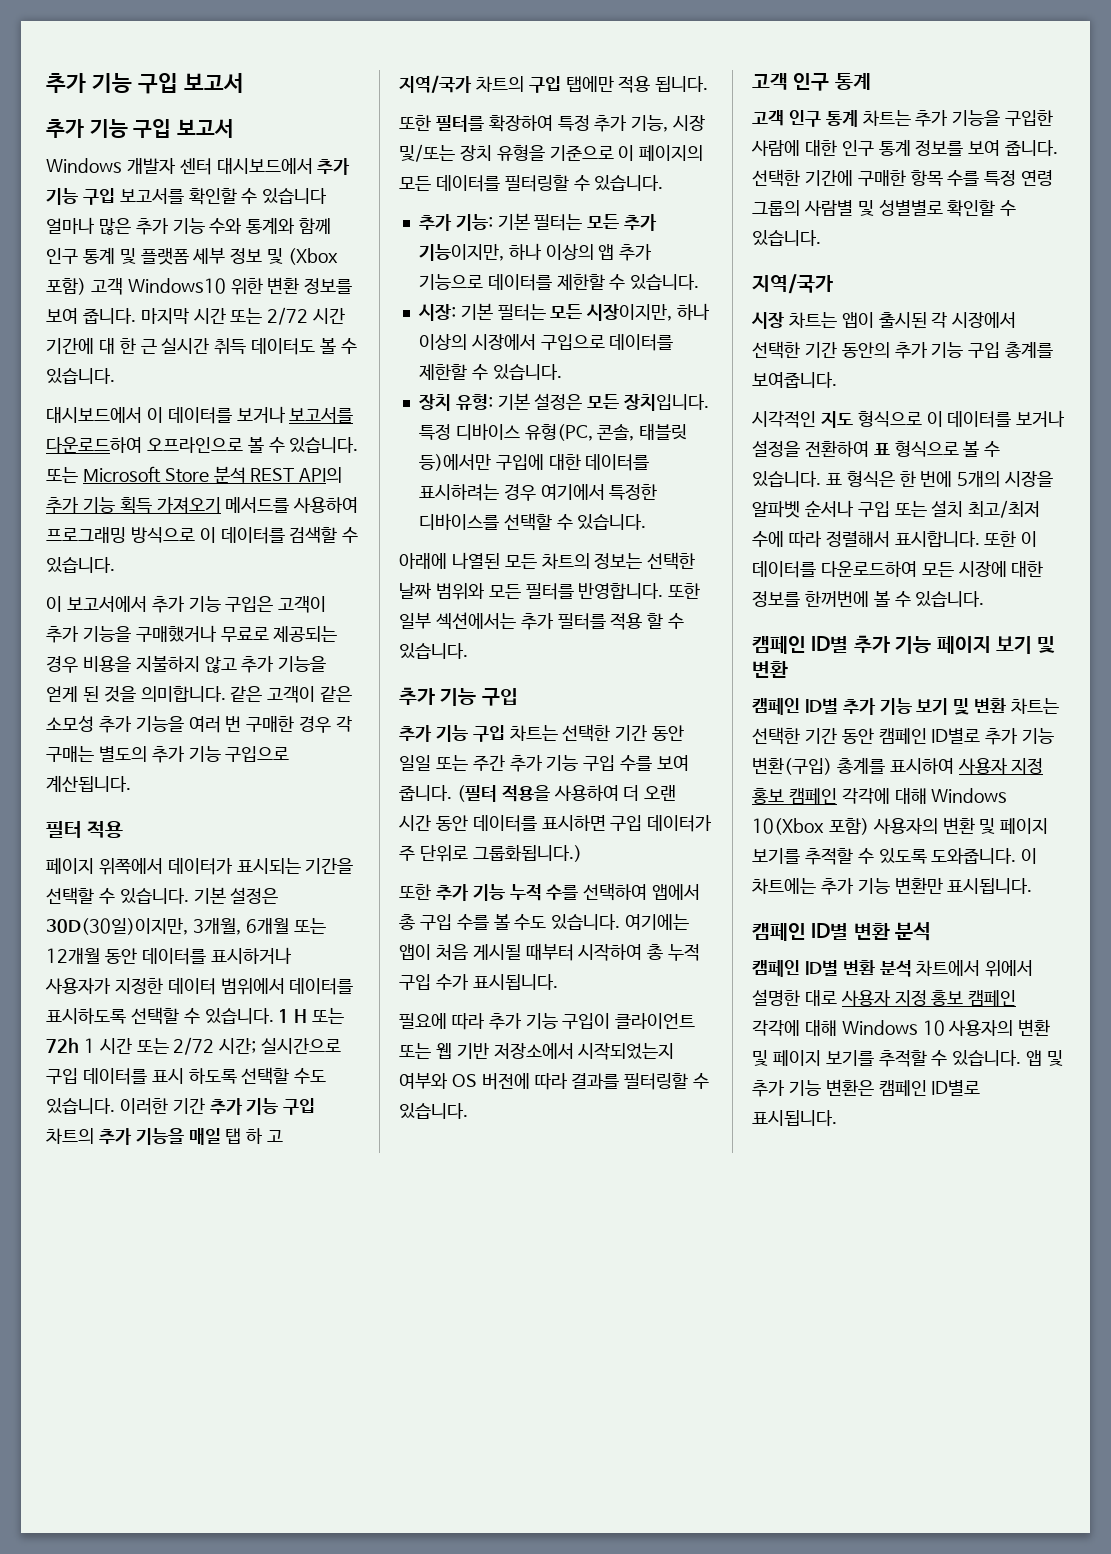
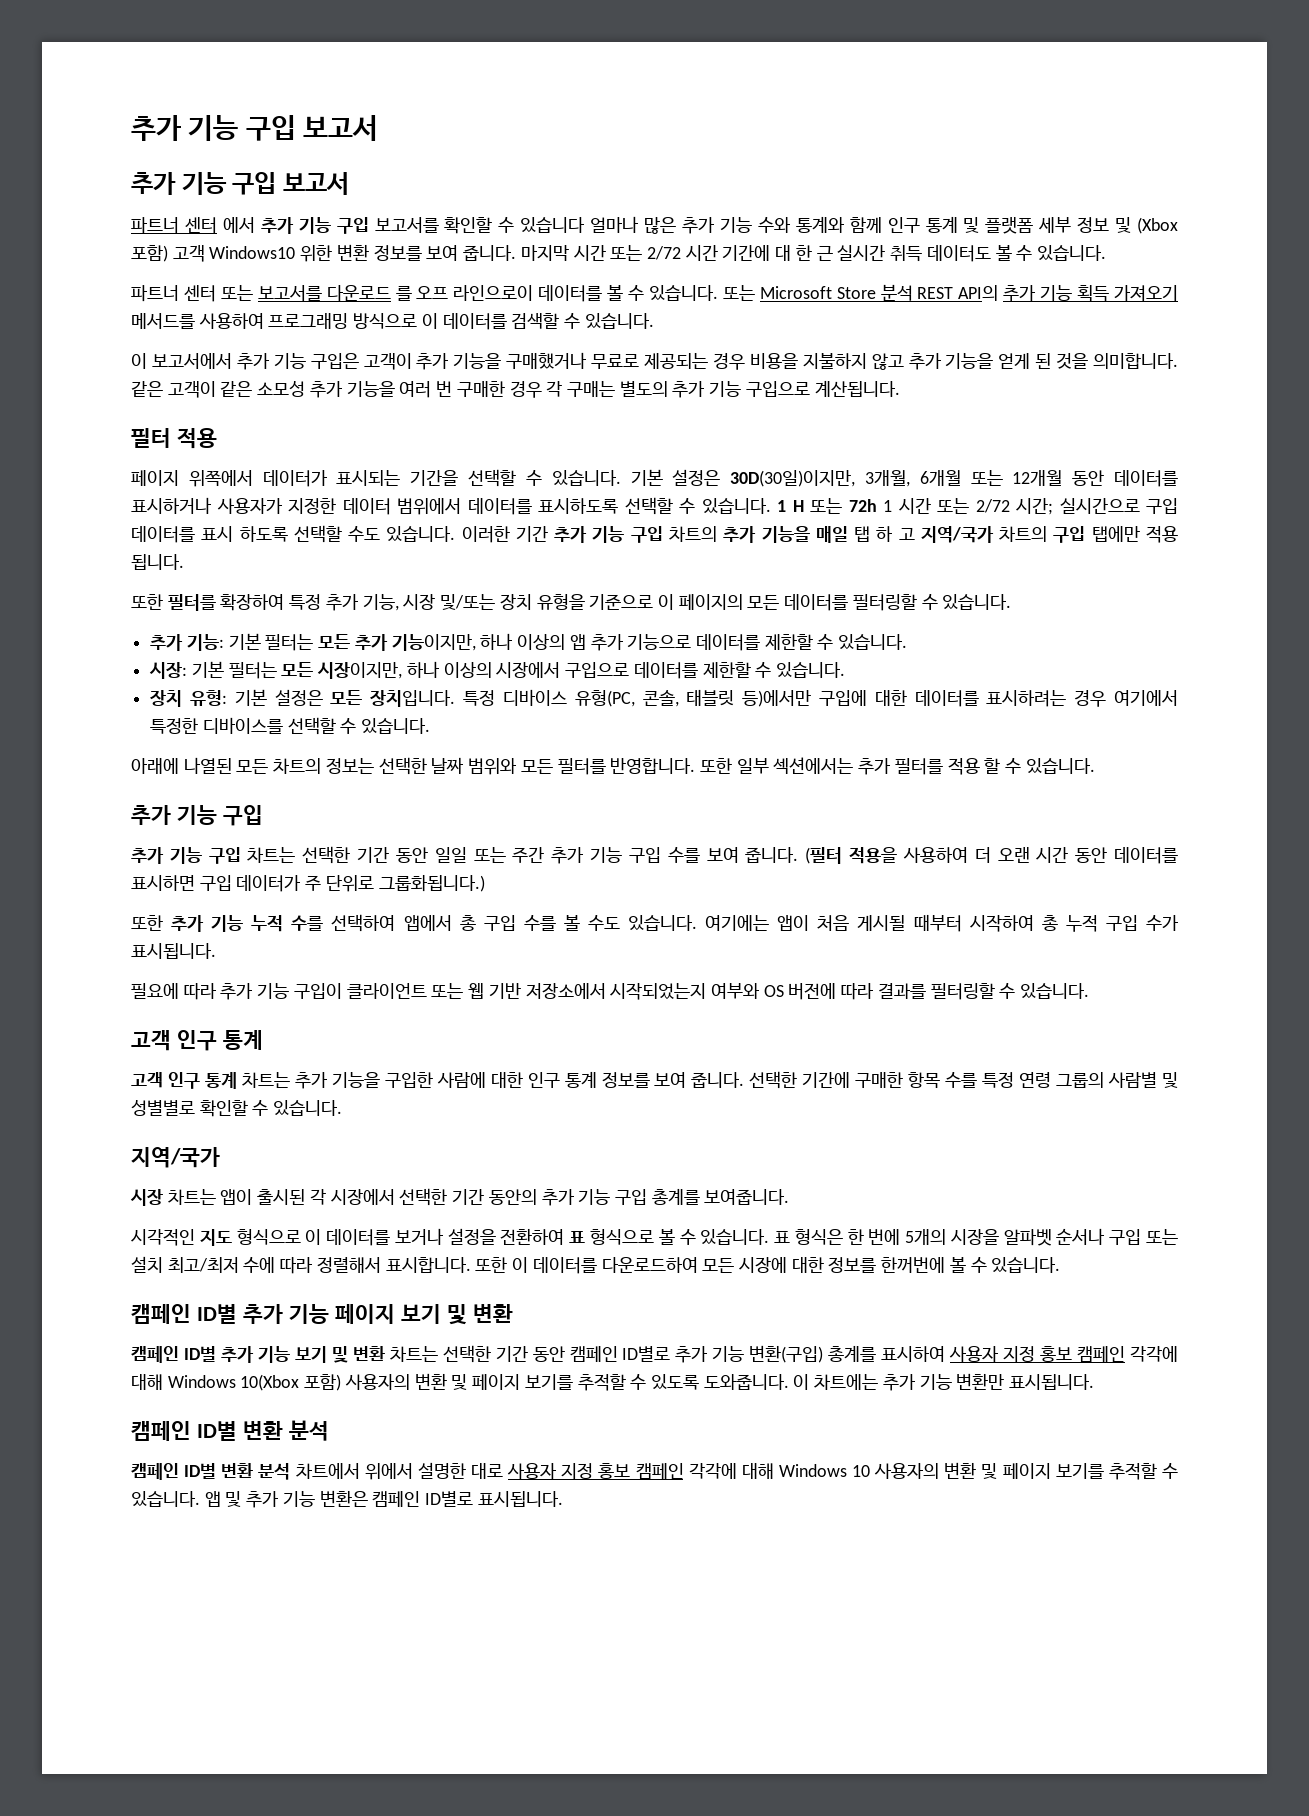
- Windows 개발자 센터 대시보드에서 추가 기능 구입 보고서를 확인할 수 있습니다 얼마나 많은 추가 기능 수와 통계와 함께 인구 통계 및 플랫폼 세부 정보 및 (Xbox 포함) 고객 Windows10 위한 변환 정보를 보여 줍니다.
+ 파트너 센터 에서 추가 기능 구입 보고서를 확인할 수 있습니다 얼마나 많은 추가 기능 수와 통계와 함께 인구 통계 및 플랫폼 세부 정보 및 (Xbox 포함) 고객 Windows10 위한 변환 정보를 보여 줍니다.
- 대시보드에서 이 데이터를 보거나 보고서를 다운로드하여 오프라인으로 볼 수 있습니다.
+ 파트너 센터 또는 보고서를 다운로드 를 오프 라인으로이 데이터를 볼 수 있습니다.

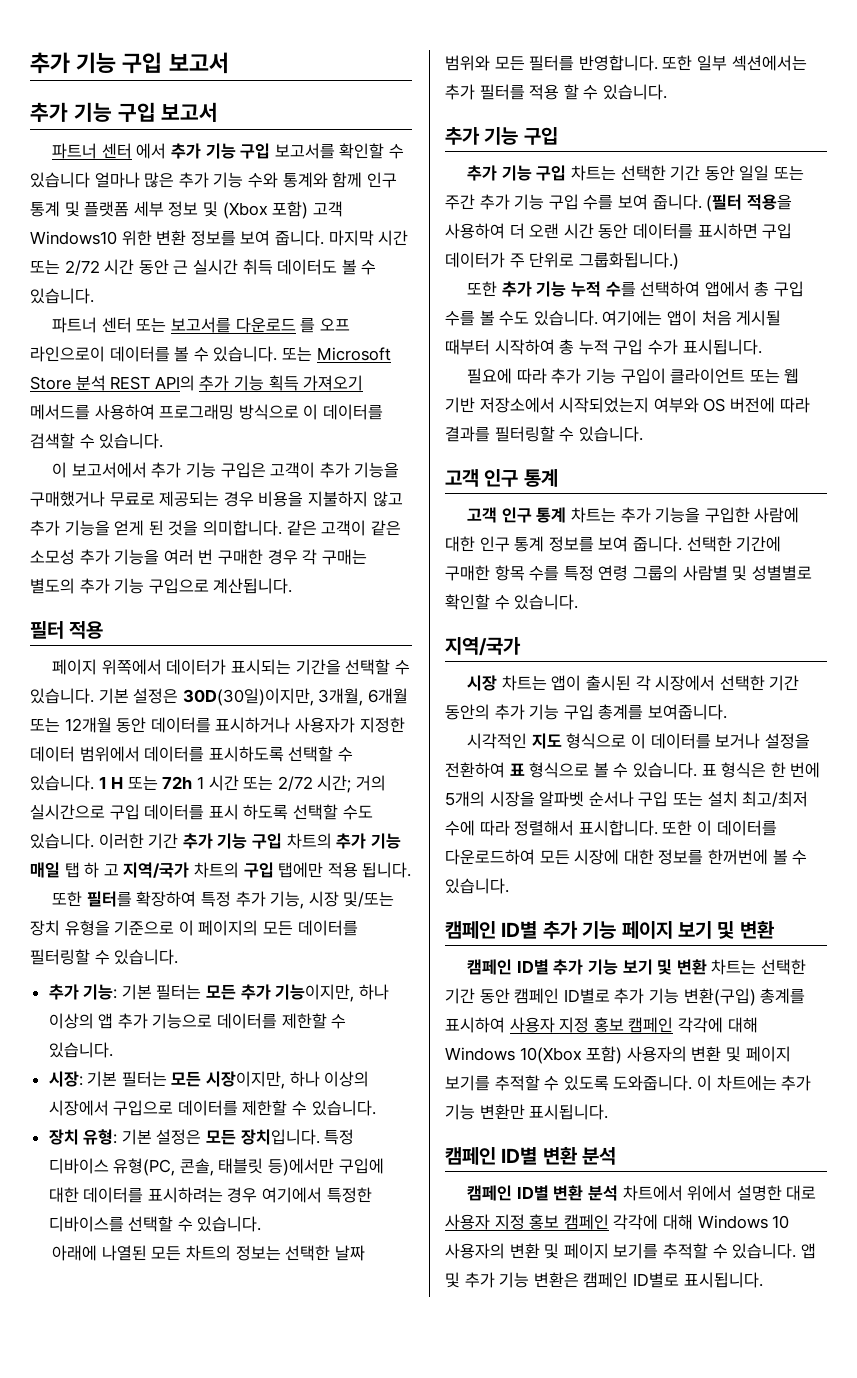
- 마지막 시간 또는 2/72 시간 기간에 대 한 근 실시간 취득 데이터도 볼 수 있습니다.
+ 마지막 시간 또는 2/72 시간 동안 근 실시간 취득 데이터도 볼 수 있습니다.
- 1 H 또는 72h 1 시간 또는 2/72 시간; 실시간으로 구입 데이터를 표시 하도록 선택할 수도 있습니다.
+ 1 H 또는 72h 1 시간 또는 2/72 시간; 거의 실시간으로 구입 데이터를 표시 하도록 선택할 수도 있습니다.
- 이러한 기간 추가 기능 구입 차트의 추가 기능을 매일 탭 하 고 지역/국가 차트의 구입 탭에만 적용 됩니다.
+ 이러한 기간 추가 기능 구입 차트의 추가 기능 매일 탭 하 고 지역/국가 차트의 구입 탭에만 적용 됩니다.

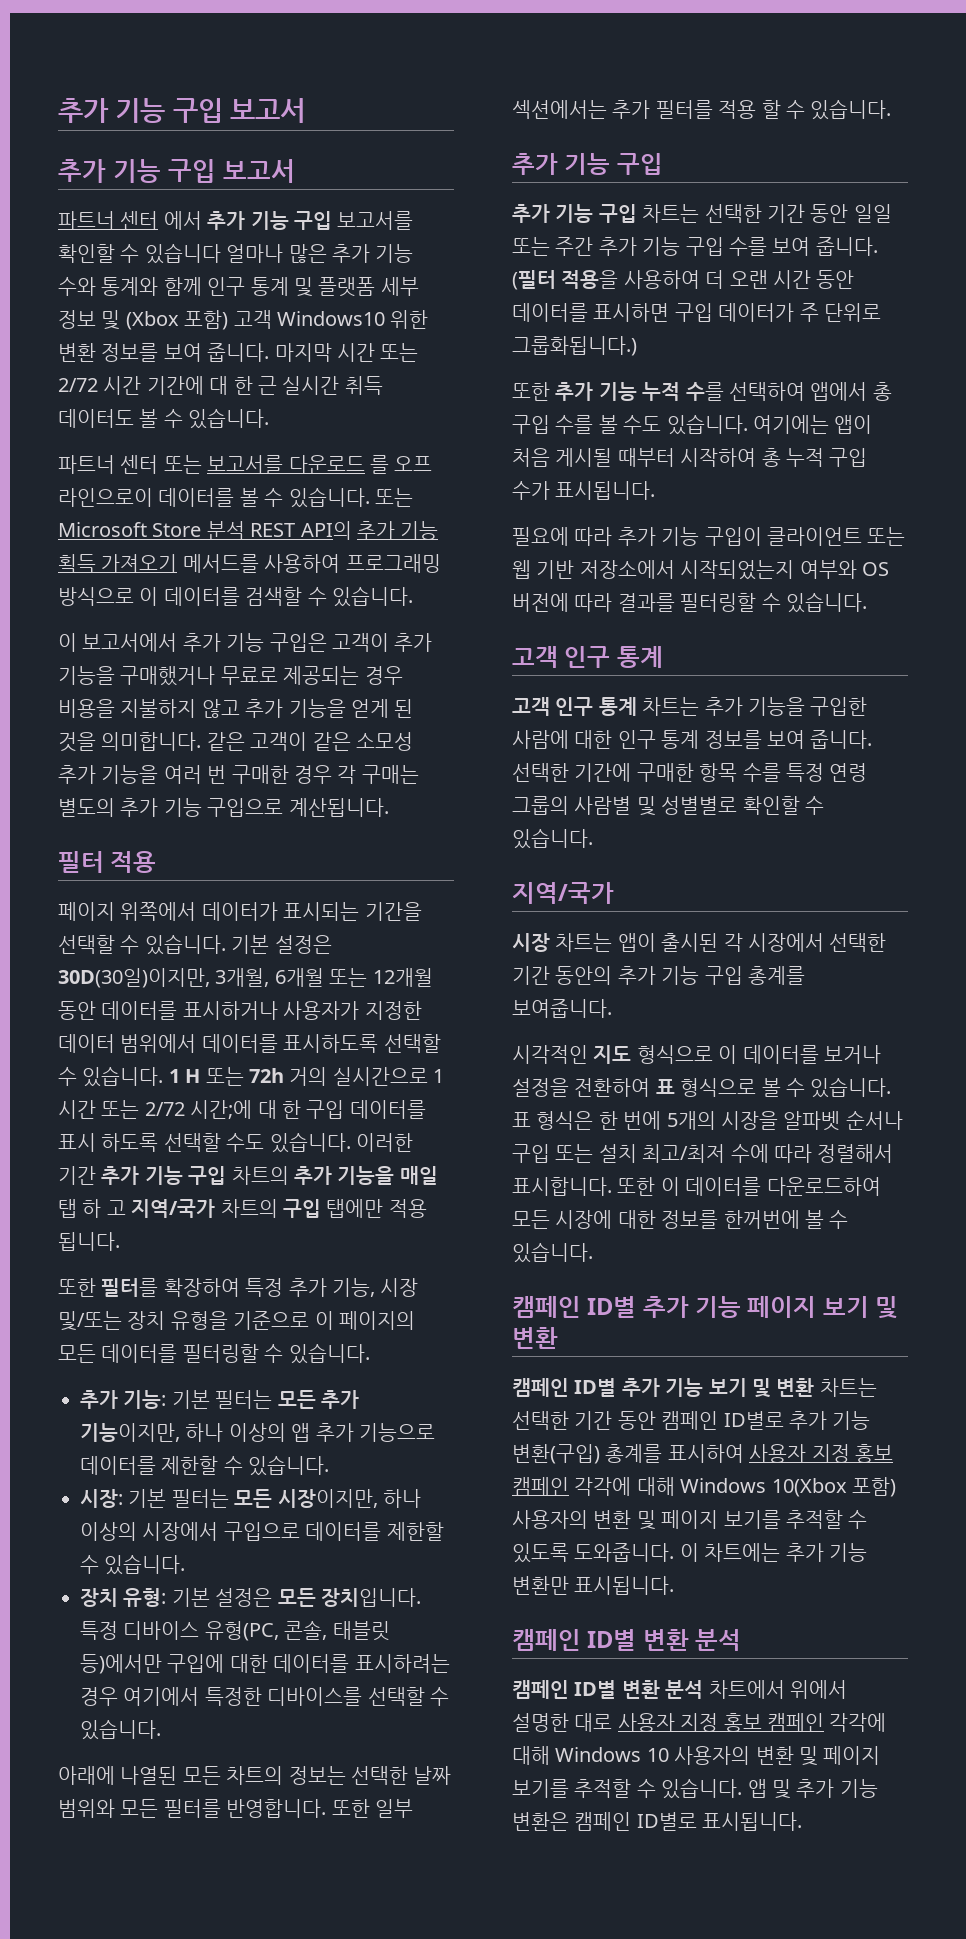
- 마지막 시간 또는 2/72 시간 동안 근 실시간 취득 데이터도 볼 수 있습니다.
+ 마지막 시간 또는 2/72 시간 기간에 대 한 근 실시간 취득 데이터도 볼 수 있습니다.
- 1 H 또는 72h 1 시간 또는 2/72 시간; 거의 실시간으로 구입 데이터를 표시 하도록 선택할 수도 있습니다.
+ 1 H 또는 72h 거의 실시간으로 1 시간 또는 2/72 시간;에 대 한 구입 데이터를 표시 하도록 선택할 수도 있습니다.
- 이러한 기간 추가 기능 구입 차트의 추가 기능 매일 탭 하 고 지역/국가 차트의 구입 탭에만 적용 됩니다.
+ 이러한 기간 추가 기능 구입 차트의 추가 기능을 매일 탭 하 고 지역/국가 차트의 구입 탭에만 적용 됩니다.

